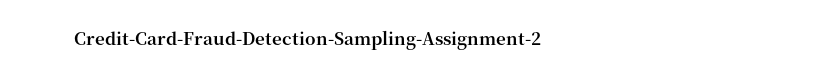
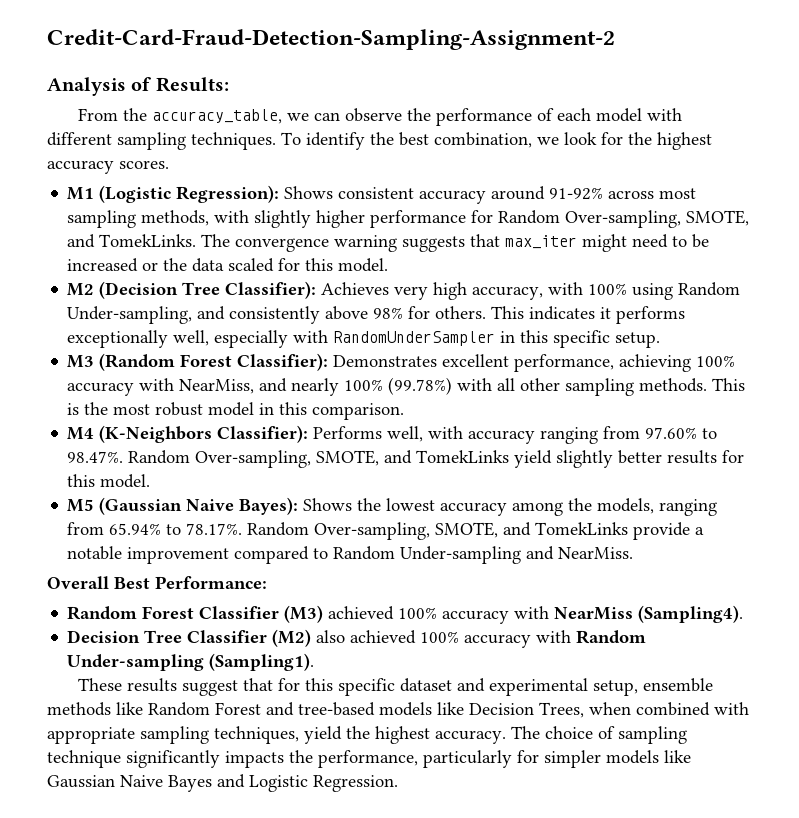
+ Analysis of Results:
+ From the accuracy_table, we can observe the performance of each model with different sampling techniques. To identify the best combination, we look for the highest accuracy scores.
+ M1 (Logistic Regression): Shows consistent accuracy around 91-92% across most sampling methods, with slightly higher performance for Random Over-sampling, SMOTE, and TomekLinks. The convergence warning suggests that max_iter might need to be increased or the data scaled for this model.
+ M2 (Decision Tree Classifier): Achieves very high accuracy, with 100% using Random Under-sampling, and consistently above 98% for others. This indicates it performs exceptionally well, especially with RandomUnderSampler in this specific setup.
+ M3 (Random Forest Classifier): Demonstrates excellent performance, achieving 100% accuracy with NearMiss, and nearly 100% (99.78%) with all other sampling methods. This is the most robust model in this comparison.
+ M4 (K-Neighbors Classifier): Performs well, with accuracy ranging from 97.60% to 98.47%. Random Over-sampling, SMOTE, and TomekLinks yield slightly better results for this model.
+ M5 (Gaussian Naive Bayes): Shows the lowest accuracy among the models, ranging from 65.94% to 78.17%. Random Over-sampling, SMOTE, and TomekLinks provide a notable improvement compared to Random Under-sampling and NearMiss.
+ Overall Best Performance:
+ Random Forest Classifier (M3) achieved 100% accuracy with NearMiss (Sampling4).
+ Decision Tree Classifier (M2) also achieved 100% accuracy with Random Under-sampling (Sampling1).
+ These results suggest that for this specific dataset and experimental setup, ensemble methods like Random Forest and tree-based models like Decision Trees, when combined with appropriate sampling techniques, yield the highest accuracy. The choice of sampling technique significantly impacts the performance, particularly for simpler models like Gaussian Naive Bayes and Logistic Regression.

